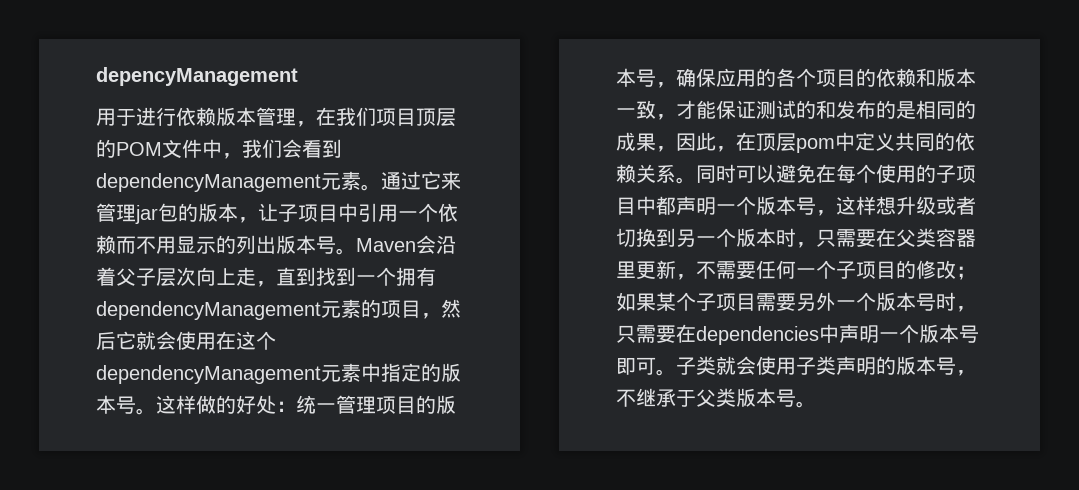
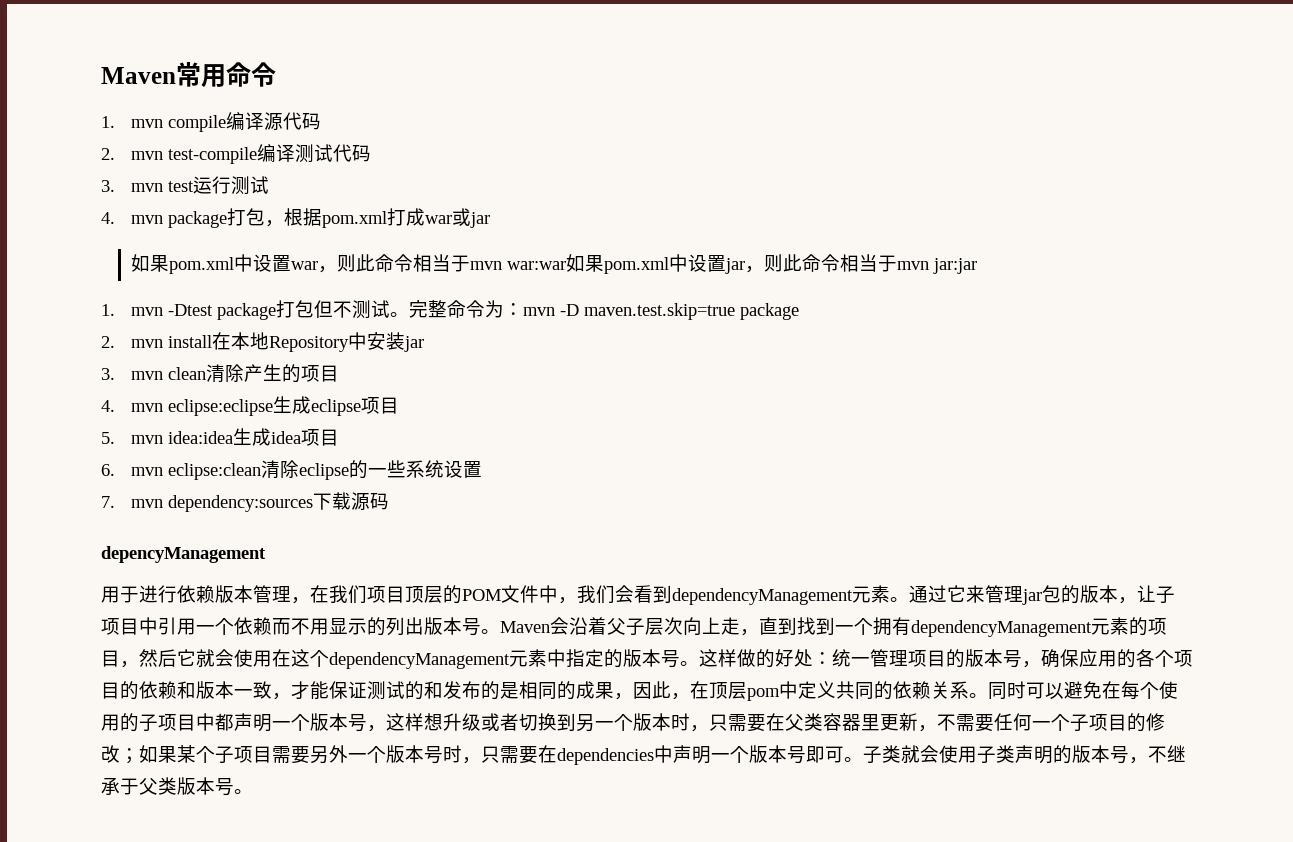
+ Maven常用命令
+ 1. mvn compile编译源代码
+ 2. mvn test-compile编译测试代码
+ 3. mvn test运行测试
+ 4. mvn package打包，根据pom.xml打成war或jar
+ 如果pom.xml中设置war，则此命令相当于mvn war:war如果pom.xml中设置jar，则此命令相当于mvn jar:jar
+ 1. mvn -Dtest package打包但不测试。完整命令为：mvn -D maven.test.skip=true package
+ 2. mvn install在本地Repository中安装jar
+ 3. mvn clean清除产生的项目
+ 4. mvn eclipse:eclipse生成eclipse项目
+ 5. mvn idea:idea生成idea项目
+ 6. mvn eclipse:clean清除eclipse的一些系统设置
+ 7. mvn dependency:sources下载源码

